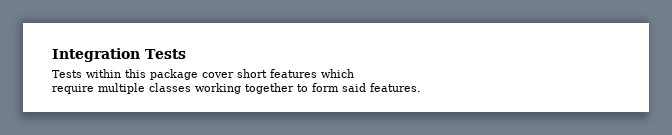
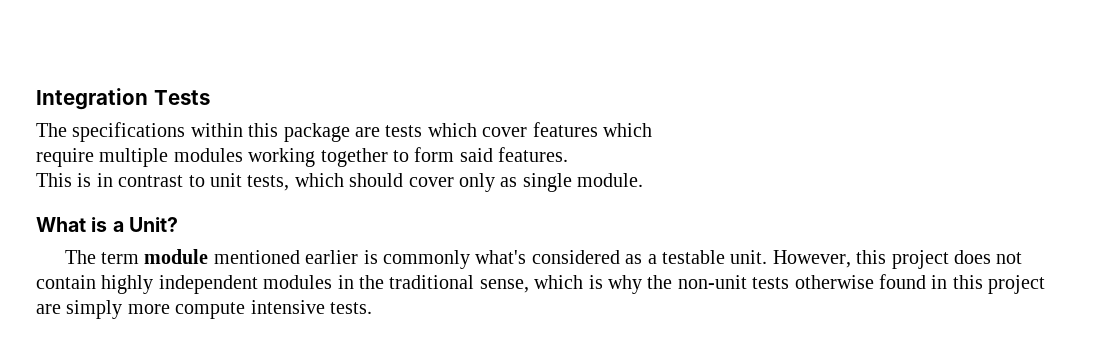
- Tests within this package cover short features which
+ The specifications within this package are tests which cover features which
- require multiple classes working together to form said features.
+ require multiple modules working together to form said features.
+ This is in contrast to unit tests, which should cover only as single module.
+ What is a Unit?
+ The term module mentioned earlier is commonly what's considered as a testable unit. However, this project does not contain highly independent modules in the traditional sense, which is why the non-unit tests otherwise found in this project are simply more compute intensive tests.

